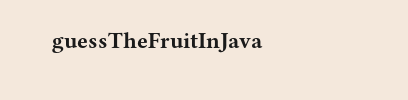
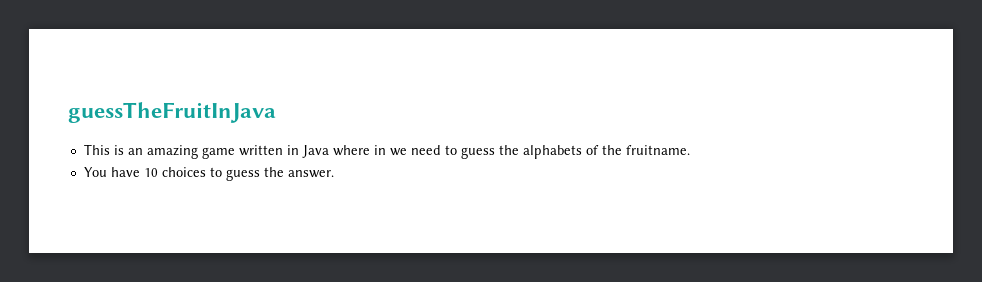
+ This is an amazing game written in Java where in we need to guess the alphabets of the fruitname.
+ You have 10 choices to guess the answer.

